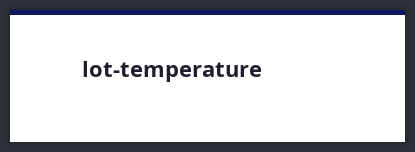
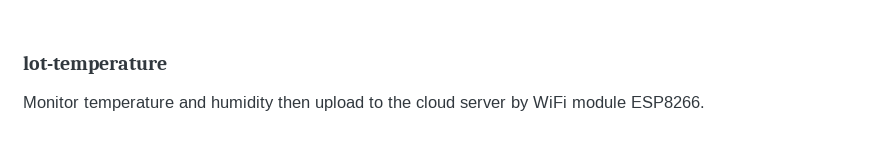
+ Monitor temperature and humidity then upload to the cloud server by WiFi module ESP8266.

